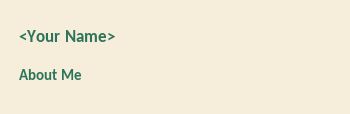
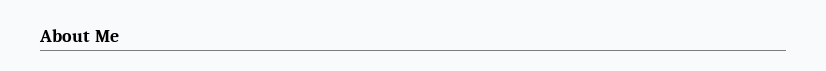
- <Your Name>

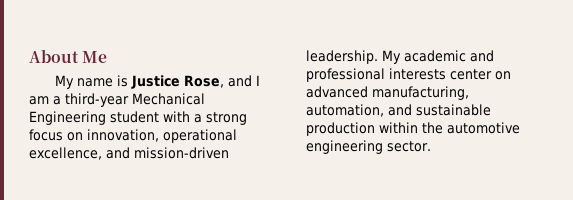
+ My name is Justice Rose, and I am a third-year Mechanical Engineering student with a strong focus on innovation, operational excellence, and mission-driven leadership. My academic and professional interests center on advanced manufacturing, automation, and sustainable production within the automotive engineering sector.

